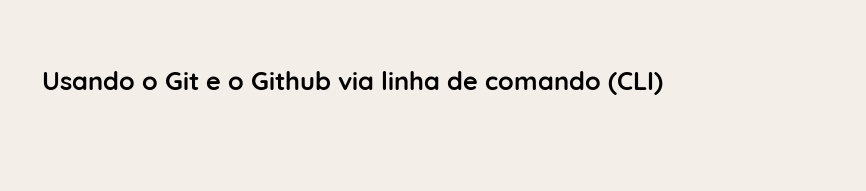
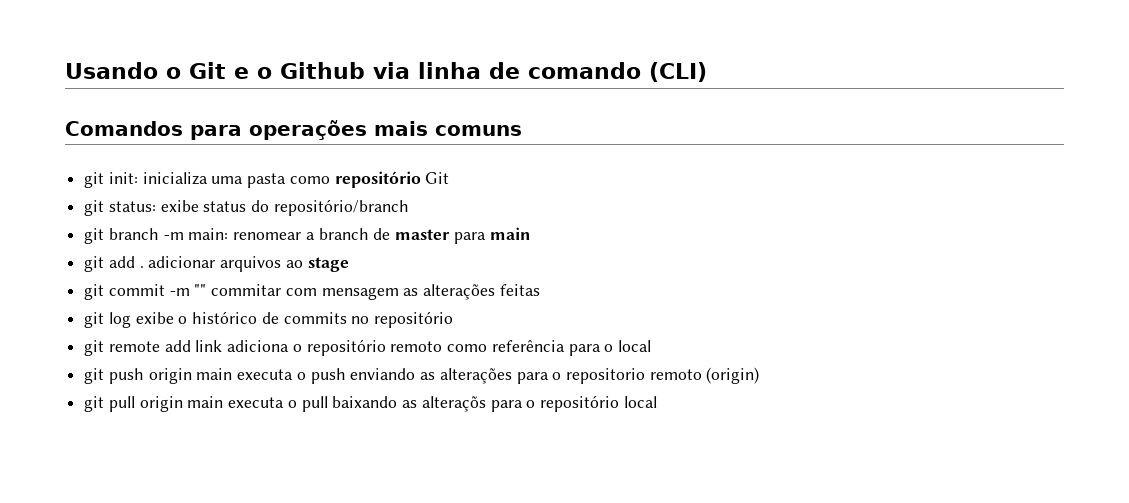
+ Comandos para operações mais comuns
+ git init: inicializa uma pasta como repositório Git
+ git status: exibe status do repositório/branch
+ git branch -m main: renomear a branch de master para main
+ git add . adicionar arquivos ao stage
+ git commit -m "" commitar com mensagem as alterações feitas
+ git log exibe o histórico de commits no repositório
+ git remote add link adiciona o repositório remoto como referência para o local
+ git push origin main executa o push enviando as alterações para o repositorio remoto (origin)
+ git pull origin main executa o pull baixando as alteraçõs para o repositório local

